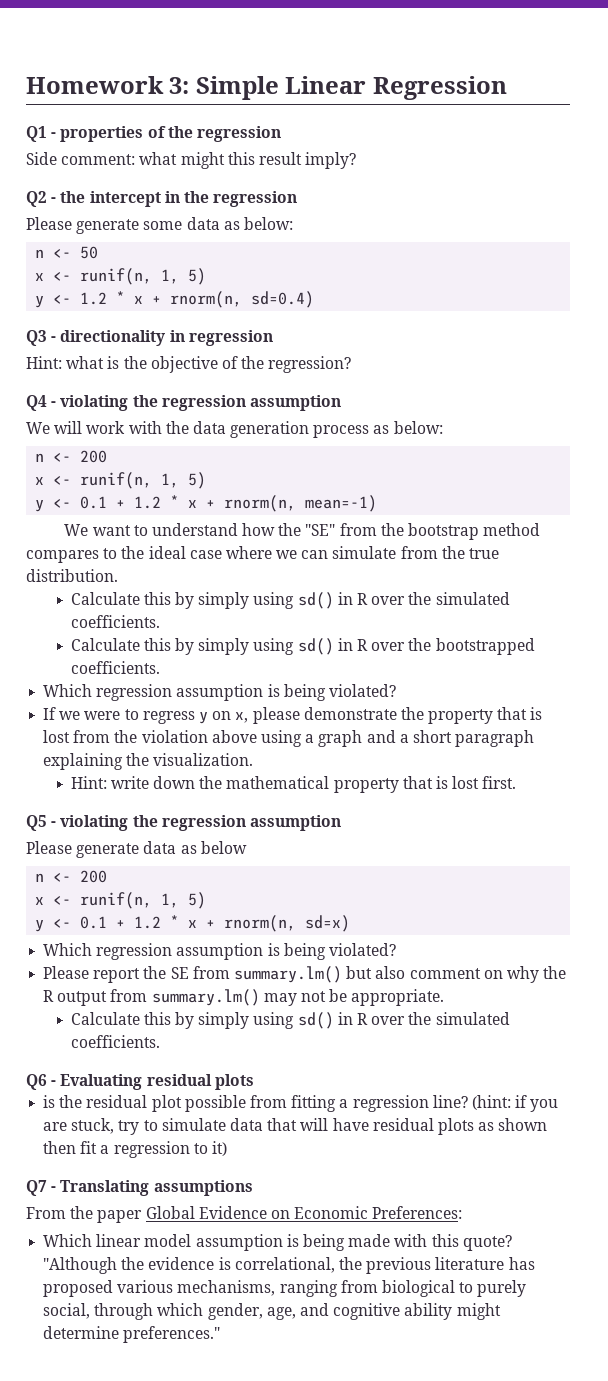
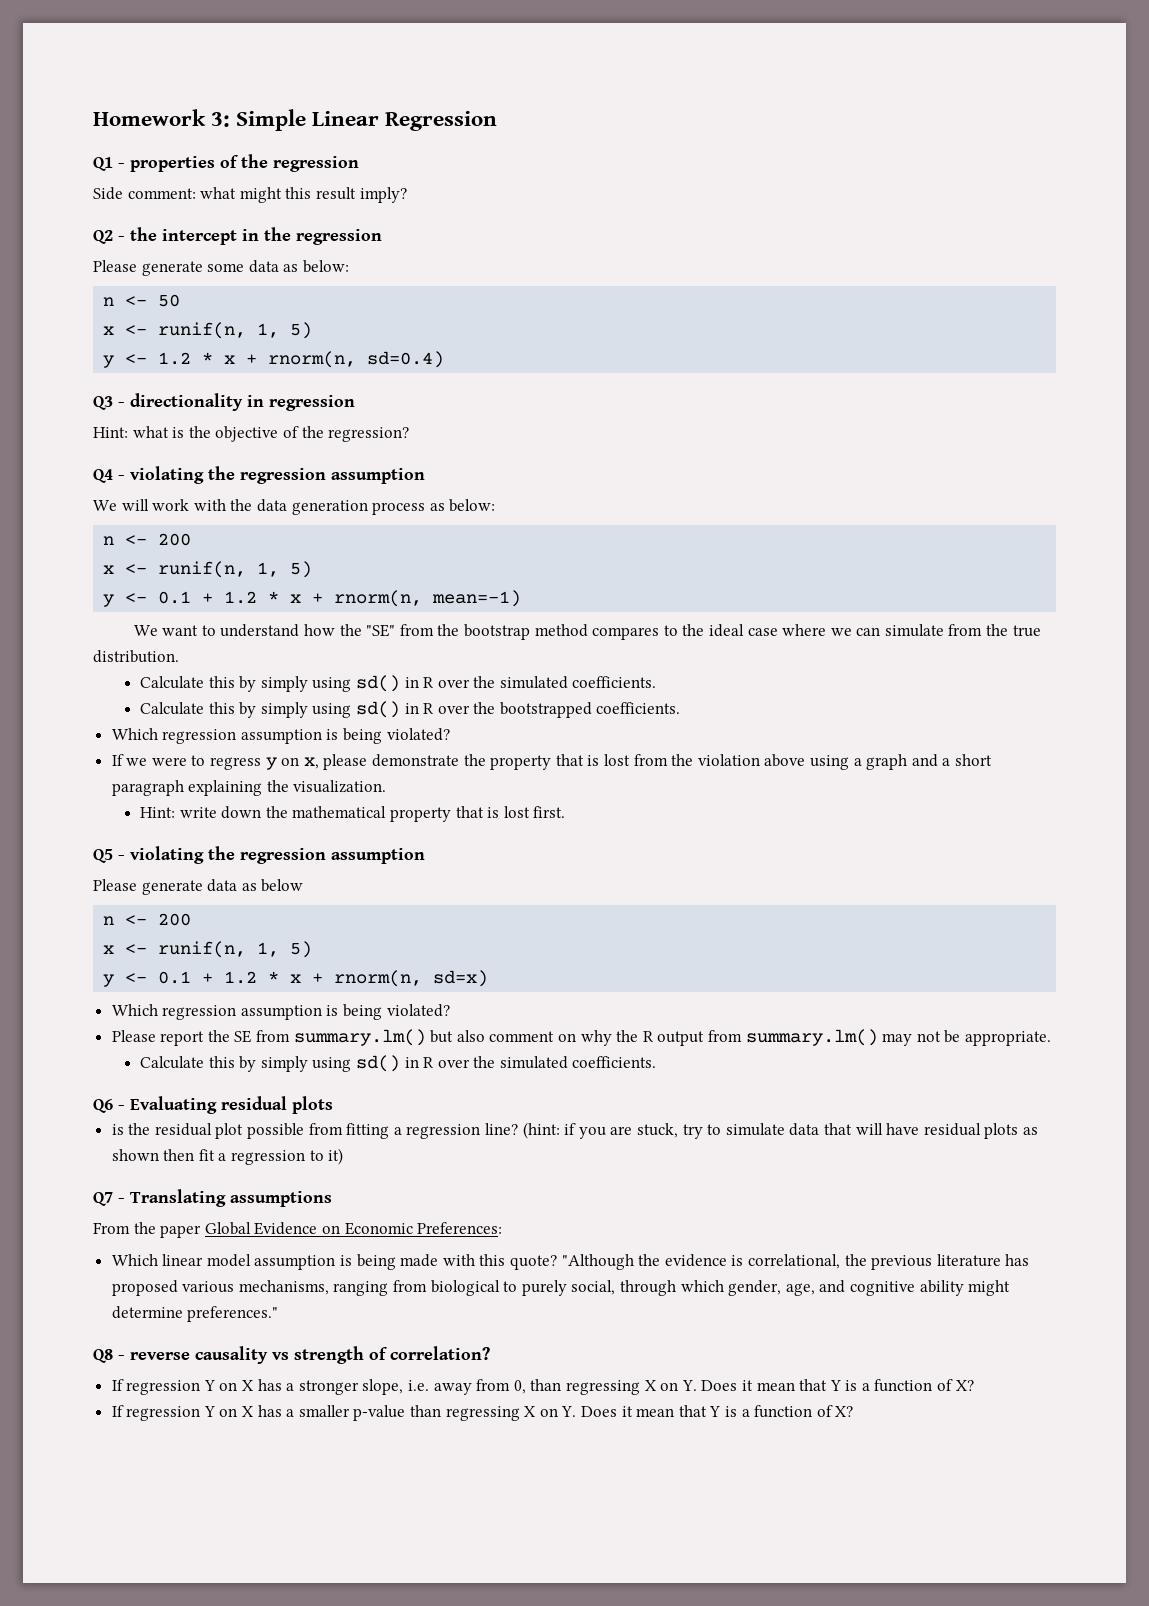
+ Q8 - reverse causality vs strength of correlation?
+ If regression Y on X has a stronger slope, i.e. away from 0, than regressing X on Y. Does it mean that Y is a function of X?
+ If regression Y on X has a smaller p-value than regressing X on Y. Does it mean that Y is a function of X?

